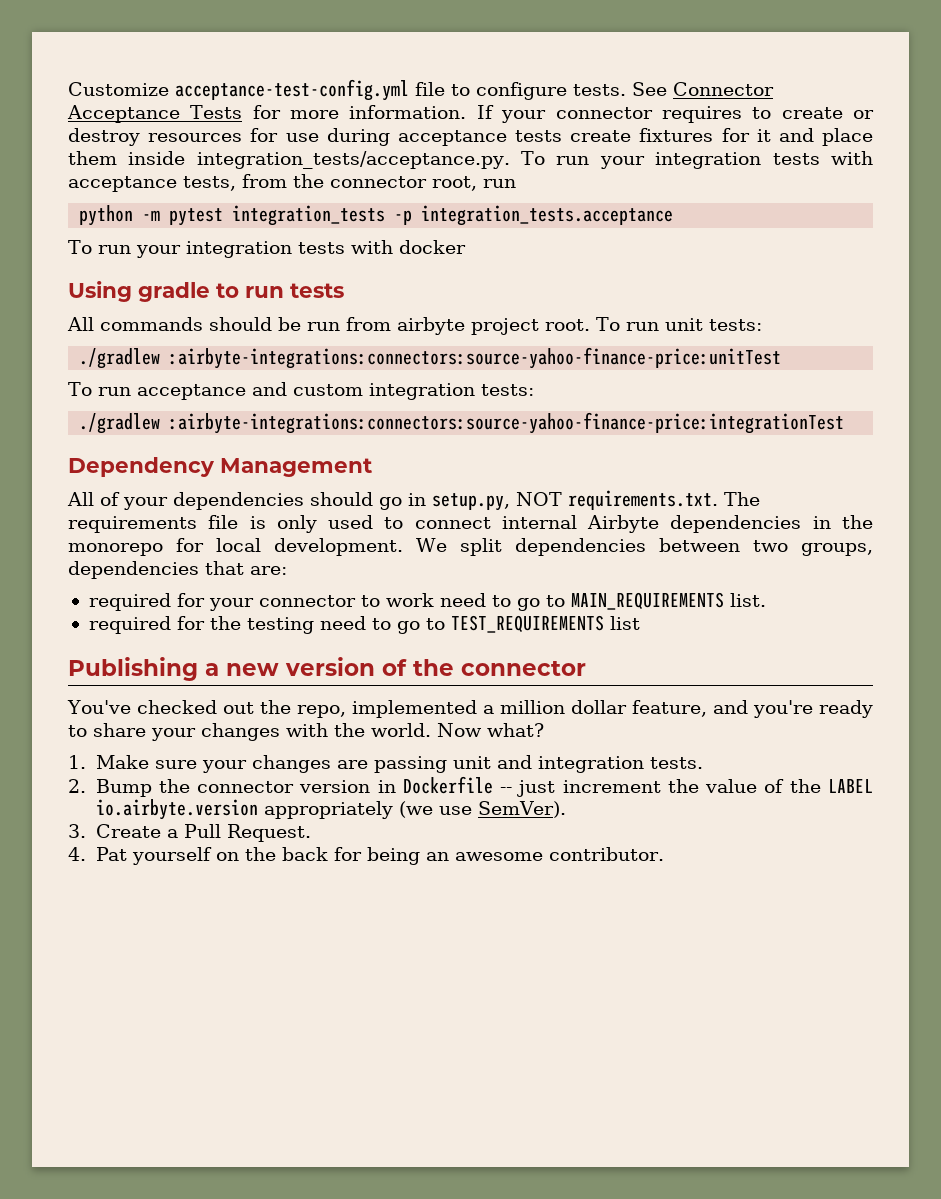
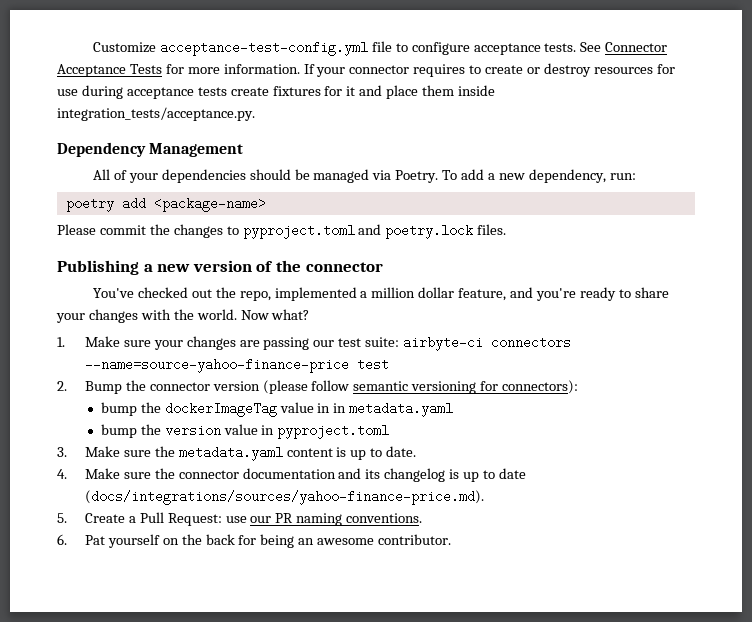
- Customize acceptance-test-config.yml file to configure tests.
+ Customize acceptance-test-config.yml file to configure acceptance tests.
- If your connector requires to create or destroy resources for use during acceptance tests create fixtures for it and place them inside integration_tests/acceptance.py. To run your integration tests with acceptance tests, from the connector root, run
- python -m pytest integration_tests -p integration_tests.acceptance
- To run your integration tests with docker
- Using gradle to run tests
- All commands should be run from airbyte project root. To run unit tests:
- ./gradlew :airbyte-integrations:connectors:source-yahoo-finance-price:unitTest
- To run acceptance and custom integration tests:
- ./gradlew :airbyte-integrations:connectors:source-yahoo-finance-price:integrationTest
+ If your connector requires to create or destroy resources for use during acceptance tests create fixtures for it and place them inside integration_tests/acceptance.py.
- All of your dependencies should go in setup.py, NOT requirements.txt. The requirements file is only used to connect internal Airbyte dependencies in the monorepo for local development. We split dependencies between two groups, dependencies that are:
- required for your connector to work need to go to MAIN_REQUIREMENTS list.
- required for the testing need to go to TEST_REQUIREMENTS list
+ All of your dependencies should be managed via Poetry. To add a new dependency, run:
+ poetry add <package-name>
+ Please commit the changes to pyproject.toml and poetry.lock files.
- 1. Make sure your changes are passing unit and integration tests.
+ 1. Make sure your changes are passing our test suite: airbyte-ci connectors --name=source-yahoo-finance-price test
- 2. Bump the connector version in Dockerfile -- just increment the value of the LABEL io.airbyte.version appropriately (we use SemVer).
- 3. Create a Pull Request.
- 4. Pat yourself on the back for being an awesome contributor.
+ 2. Bump the connector version (please follow semantic versioning for connectors):
+ bump the dockerImageTag value in in metadata.yaml
+ bump the version value in pyproject.toml
+ 3. Make sure the metadata.yaml content is up to date.
+ 4. Make sure the connector documentation and its changelog is up to date (docs/integrations/sources/yahoo-finance-price.md).
+ 5. Create a Pull Request: use our PR naming conventions.
+ 6. Pat yourself on the back for being an awesome contributor.

